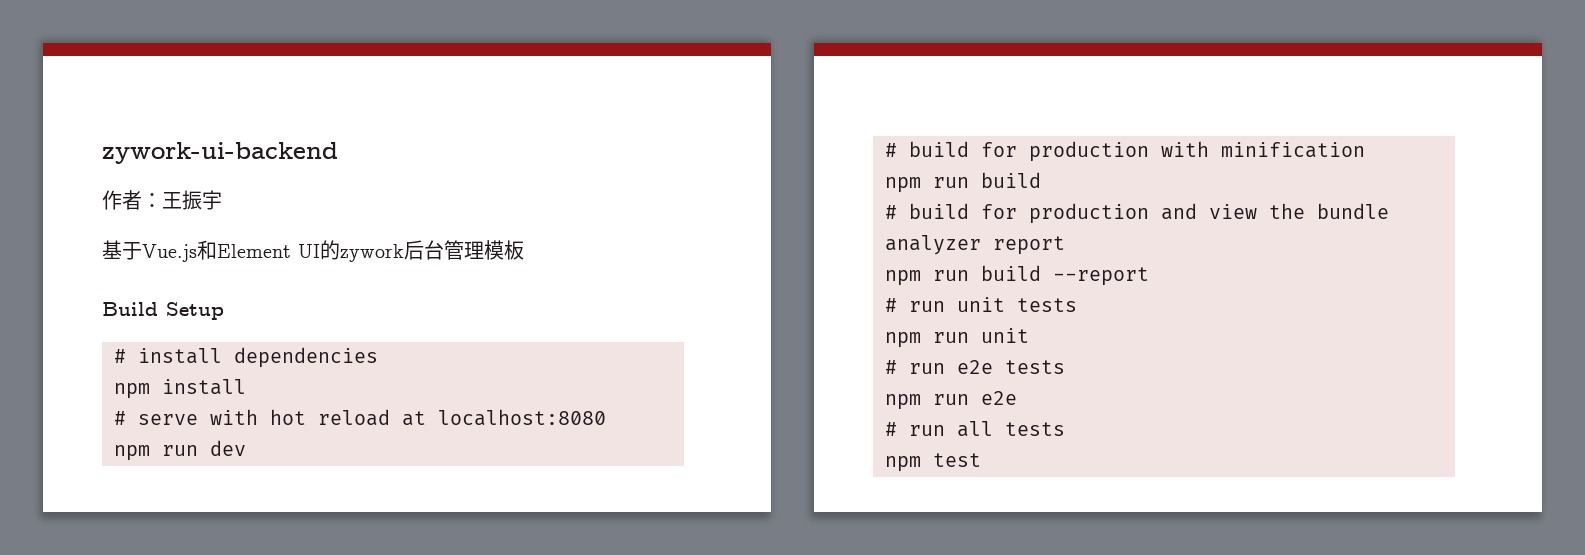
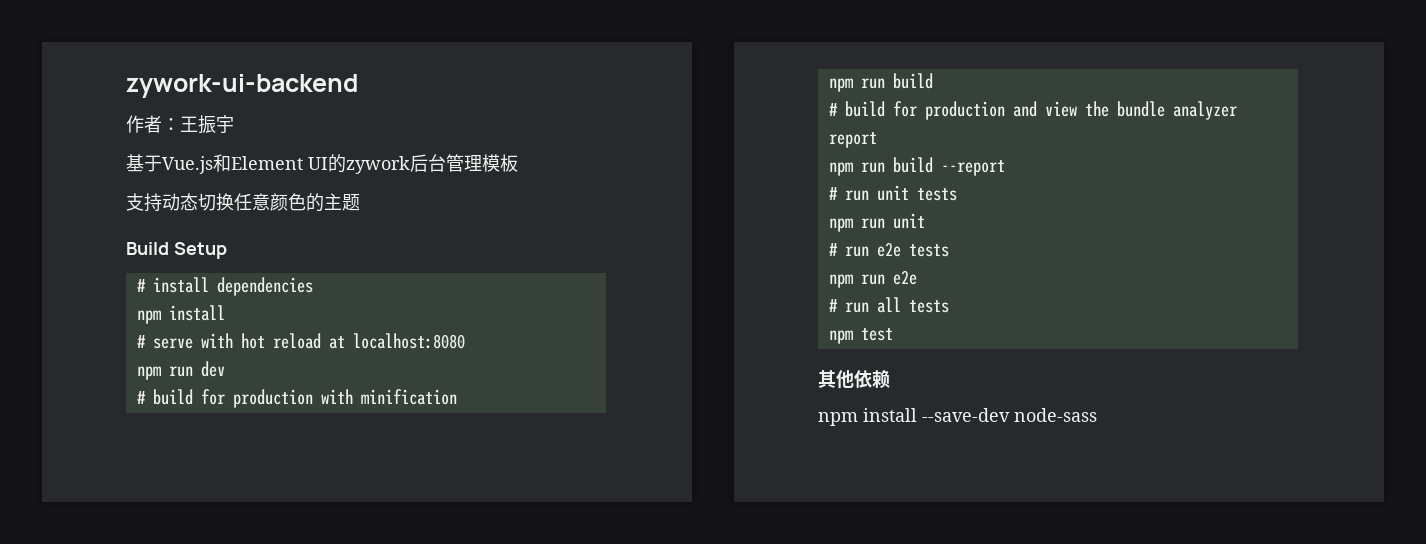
+ 支持动态切换任意颜色的主题
+ 其他依赖
+ npm install --save-dev node-sass

